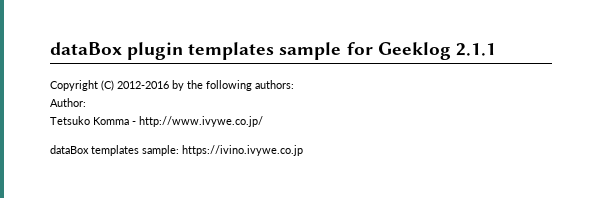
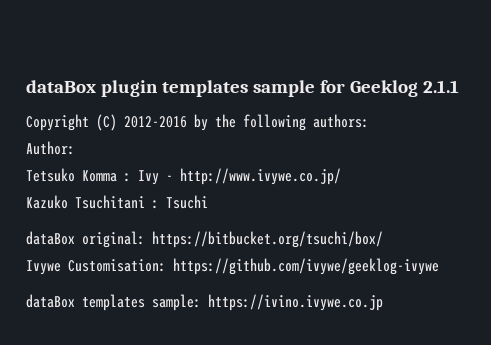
- Tetsuko Komma - http://www.ivywe.co.jp/
+ Tetsuko Komma : Ivy - http://www.ivywe.co.jp/
+ Kazuko Tsuchitani : Tsuchi
+ dataBox original: https://bitbucket.org/tsuchi/box/
+ Ivywe Customisation: https://github.com/ivywe/geeklog-ivywe

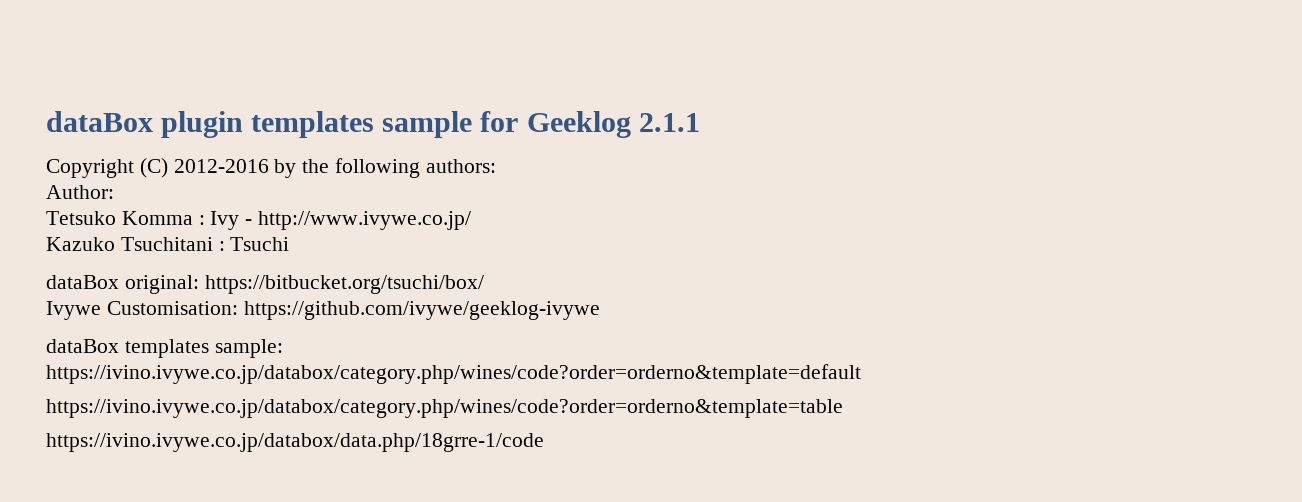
- dataBox templates sample: https://ivino.ivywe.co.jp
+ dataBox templates sample:
+ https://ivino.ivywe.co.jp/databox/category.php/wines/code?order=orderno&template=default
+ https://ivino.ivywe.co.jp/databox/category.php/wines/code?order=orderno&template=table
+ https://ivino.ivywe.co.jp/databox/data.php/18grre-1/code

